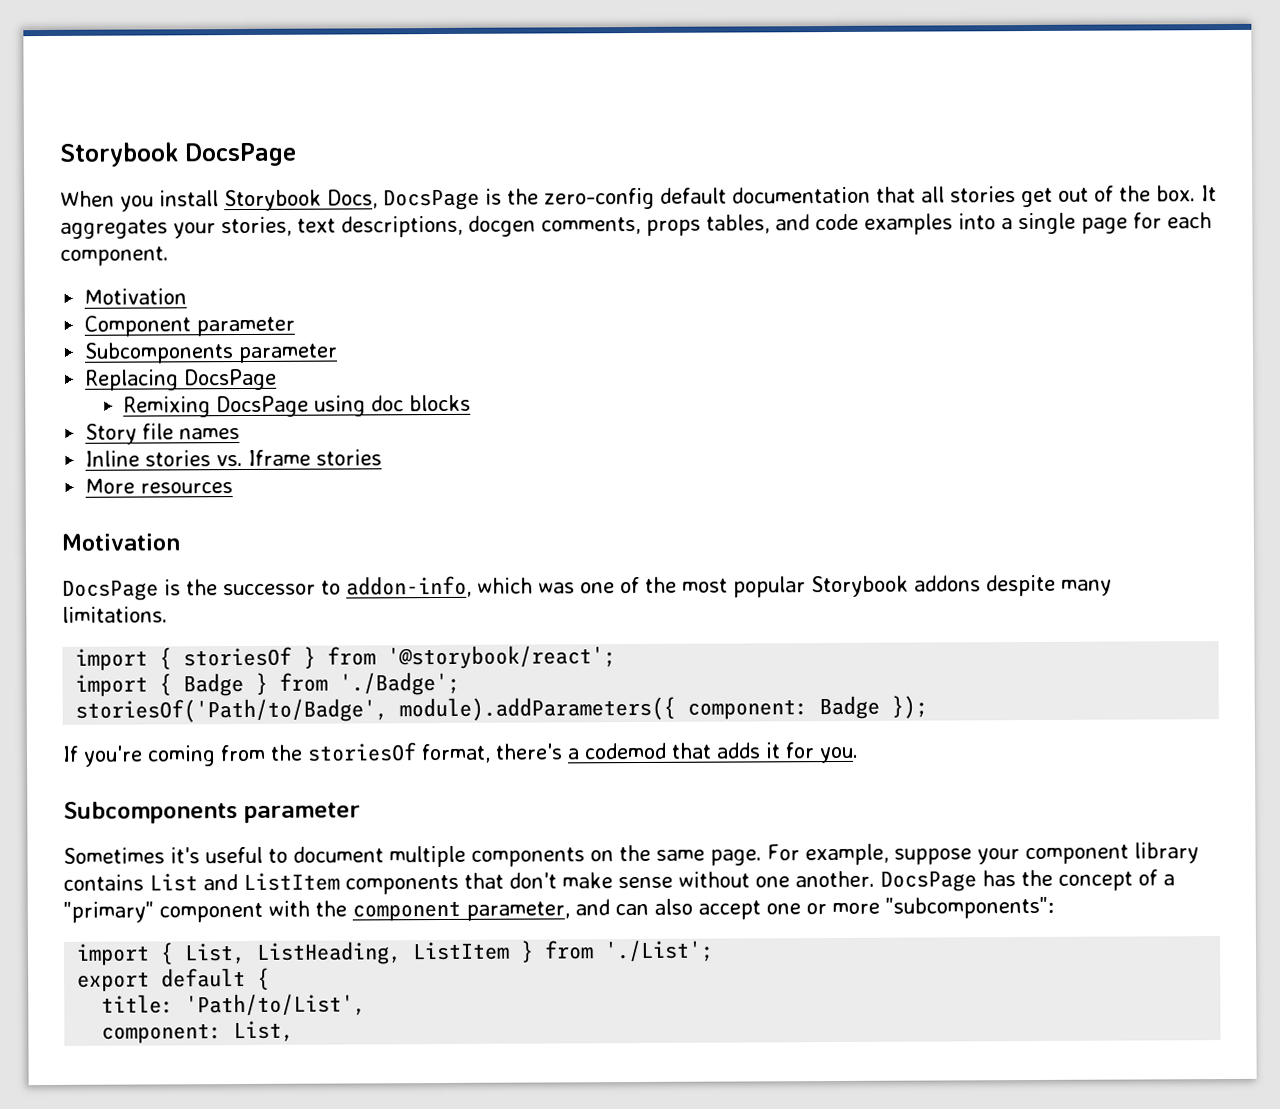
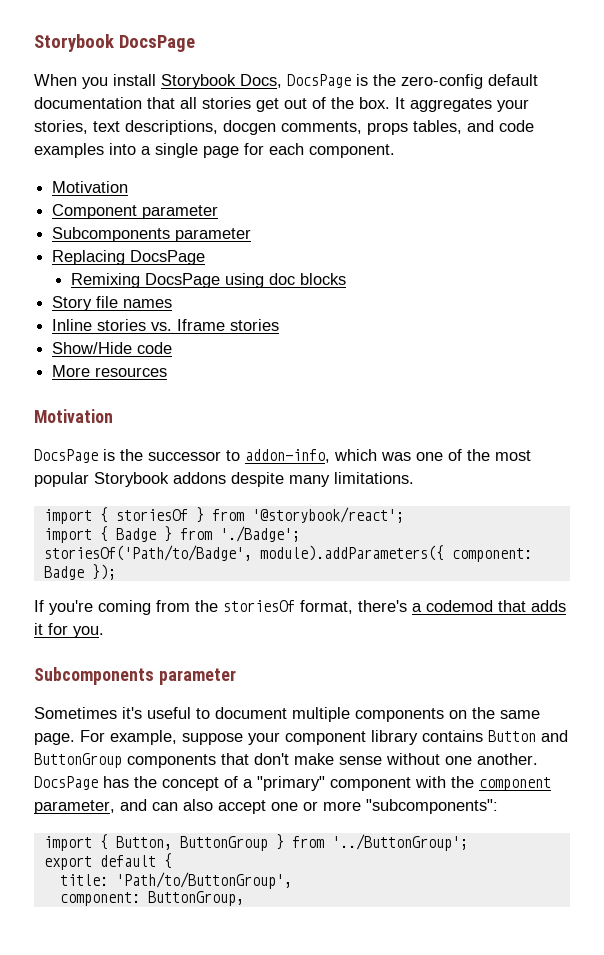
+ Show/Hide code
- For example, suppose your component library contains List and ListItem components that don't make sense without one another.
+ For example, suppose your component library contains Button and ButtonGroup components that don't make sense without one another.
- import { List, ListHeading, ListItem } from './List';
+ import { Button, ButtonGroup } from '../ButtonGroup';
- title: 'Path/to/List',
- component: List,
+ title: 'Path/to/ButtonGroup',
+ component: ButtonGroup,

